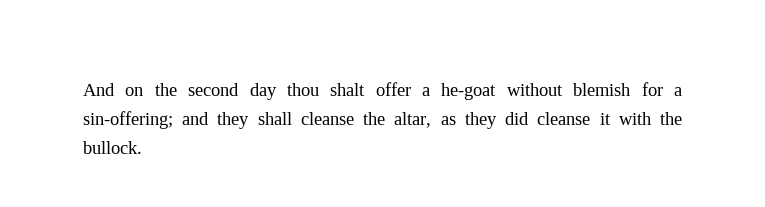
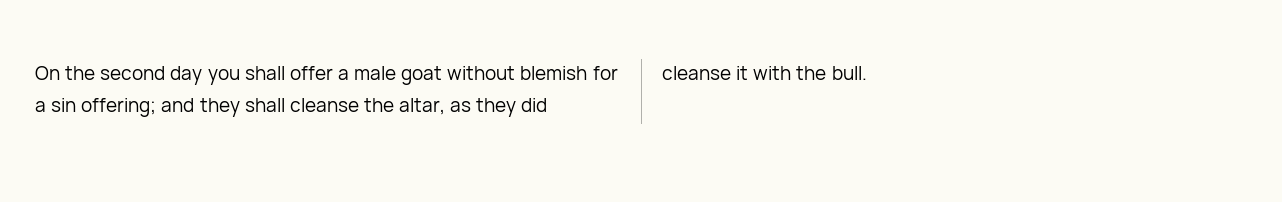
- And on the second day thou shalt offer a he-goat without blemish for a sin-offering; and they shall cleanse the altar, as they did cleanse it with the bullock.
+ On the second day you shall offer a male goat without blemish for a sin offering; and they shall cleanse the altar, as they did cleanse it with the bull.

